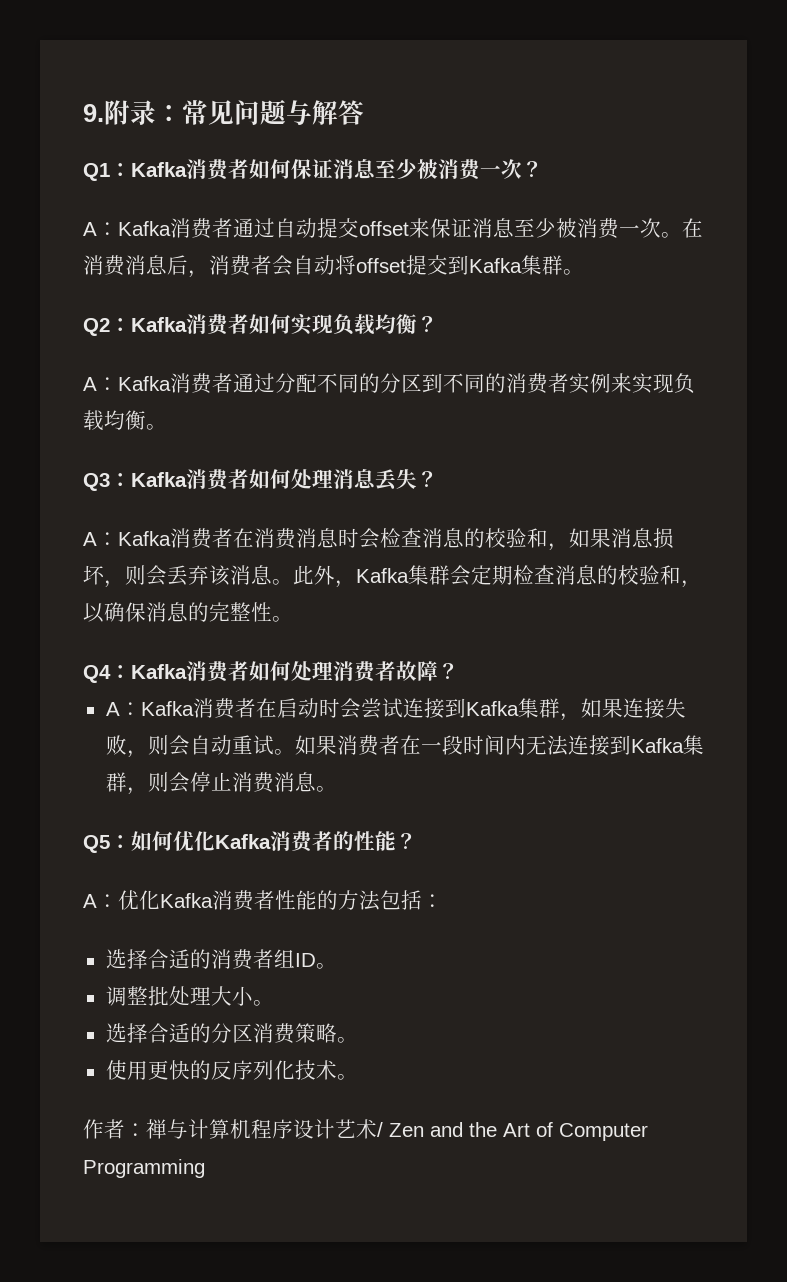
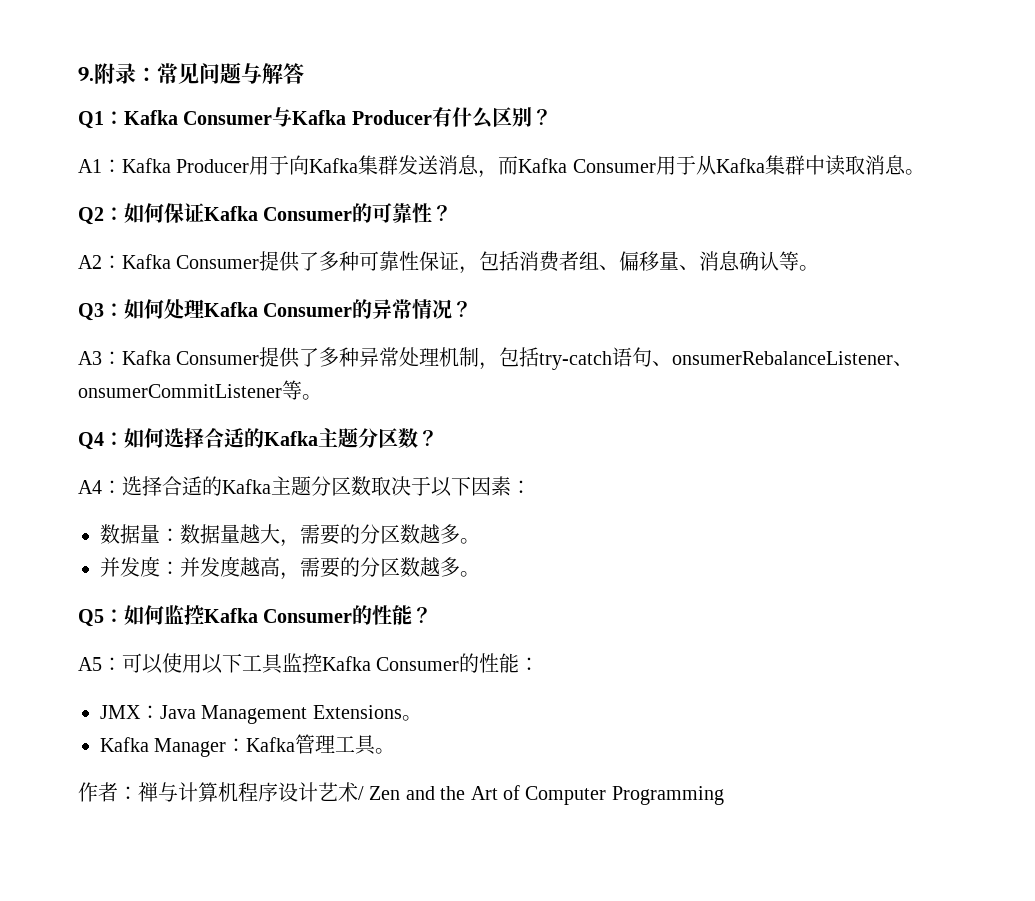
- Q1：Kafka消费者如何保证消息至少被消费一次？
- A：Kafka消费者通过自动提交offset来保证消息至少被消费一次。在消费消息后，消费者会自动将offset提交到Kafka集群。
- Q2：Kafka消费者如何实现负载均衡？
- A：Kafka消费者通过分配不同的分区到不同的消费者实例来实现负载均衡。
- Q3：Kafka消费者如何处理消息丢失？
- A：Kafka消费者在消费消息时会检查消息的校验和，如果消息损坏，则会丢弃该消息。此外，Kafka集群会定期检查消息的校验和，以确保消息的完整性。
- Q4：Kafka消费者如何处理消费者故障？
- A：Kafka消费者在启动时会尝试连接到Kafka集群，如果连接失败，则会自动重试。如果消费者在一段时间内无法连接到Kafka集群，则会停止消费消息。
+ Q1：Kafka Consumer与Kafka Producer有什么区别？
+ A1：Kafka Producer用于向Kafka集群发送消息，而Kafka Consumer用于从Kafka集群中读取消息。
+ Q2：如何保证Kafka Consumer的可靠性？
+ A2：Kafka Consumer提供了多种可靠性保证，包括消费者组、偏移量、消息确认等。
+ Q3：如何处理Kafka Consumer的异常情况？
+ A3：Kafka Consumer提供了多种异常处理机制，包括try-catch语句、onsumerRebalanceListener、onsumerCommitListener等。
+ Q4：如何选择合适的Kafka主题分区数？
+ A4：选择合适的Kafka主题分区数取决于以下因素：
+ 数据量：数据量越大，需要的分区数越多。
+ 并发度：并发度越高，需要的分区数越多。
- Q5：如何优化Kafka消费者的性能？
+ Q5：如何监控Kafka Consumer的性能？
- A：优化Kafka消费者性能的方法包括：
- 选择合适的消费者组ID。
- 调整批处理大小。
- 选择合适的分区消费策略。
- 使用更快的反序列化技术。
+ A5：可以使用以下工具监控Kafka Consumer的性能：
+ JMX：Java Management Extensions。
+ Kafka Manager：Kafka管理工具。

